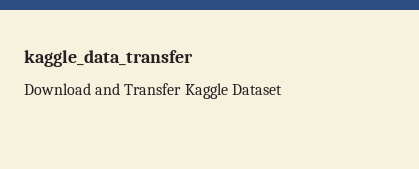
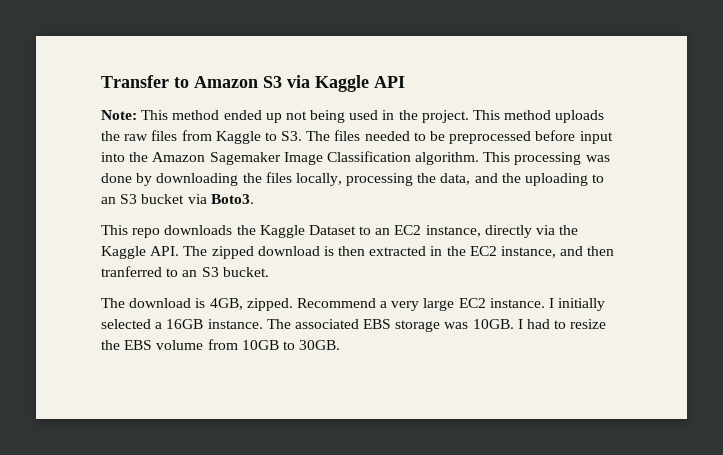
- kaggle_data_transfer
- Download and Transfer Kaggle Dataset
+ Transfer to Amazon S3 via Kaggle API
+ Note: This method ended up not being used in the project. This method uploads the raw files from Kaggle to S3. The files needed to be preprocessed before input into the Amazon Sagemaker Image Classification algorithm. This processing was done by downloading the files locally, processing the data, and the uploading to an S3 bucket via Boto3.
+ This repo downloads the Kaggle Dataset to an EC2 instance, directly via the Kaggle API. The zipped download is then extracted in the EC2 instance, and then tranferred to an S3 bucket.
+ The download is 4GB, zipped. Recommend a very large EC2 instance. I initially selected a 16GB instance. The associated EBS storage was 10GB. I had to resize the EBS volume from 10GB to 30GB.

